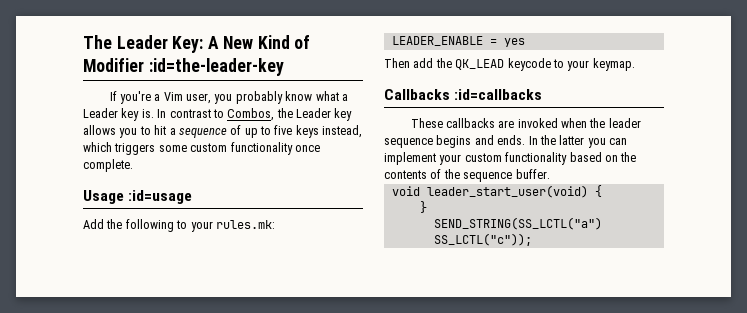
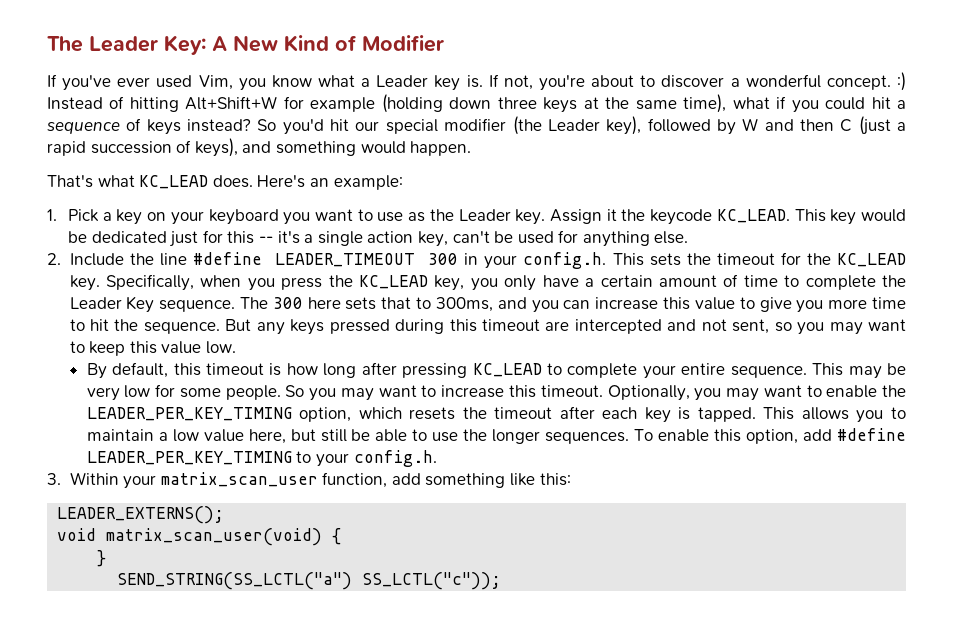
- The Leader Key: A New Kind of Modifier :id=the-leader-key
- If you're a Vim user, you probably know what a Leader key is.
+ The Leader Key: A New Kind of Modifier
+ If you've ever used Vim, you know what a Leader key is.
- In contrast to Combos, the Leader key allows you to hit a sequence of up to five keys instead, which triggers some custom functionality once complete.
- Usage :id=usage
- Add the following to your rules.mk:
- LEADER_ENABLE = yes
- Then add the QK_LEAD keycode to your keymap.
- Callbacks :id=callbacks
- These callbacks are invoked when the leader sequence begins and ends. In the latter you can implement your custom functionality based on the contents of the sequence buffer.
+ If not, you're about to discover a wonderful concept. :) Instead of hitting Alt+Shift+W for example (holding down three keys at the same time), what if you could hit a sequence of keys instead? So you'd hit our special modifier (the Leader key), followed by W and then C (just a rapid succession of keys), and something would happen.
+ That's what KC_LEAD does. Here's an example:
+ 1. Pick a key on your keyboard you want to use as the Leader key. Assign it the keycode KC_LEAD. This key would be dedicated just for this -- it's a single action key, can't be used for anything else.
+ 2. Include the line #define LEADER_TIMEOUT 300 in your config.h. This sets the timeout for the KC_LEAD key. Specifically, when you press the KC_LEAD key, you only have a certain amount of time to complete the Leader Key sequence. The 300 here sets that to 300ms, and you can increase this value to give you more time to hit the sequence. But any keys pressed during this timeout are intercepted and not sent, so you may want to keep this value low.
+ By default, this timeout is how long after pressing KC_LEAD to complete your entire sequence. This may be very low for some people. So you may want to increase this timeout. Optionally, you may want to enable the LEADER_PER_KEY_TIMING option, which resets the timeout after each key is tapped. This allows you to maintain a low value here, but still be able to use the longer sequences. To enable this option, add #define LEADER_PER_KEY_TIMING to your config.h.
+ 3. Within your matrix_scan_user function, add something like this:
+ LEADER_EXTERNS();
- void leader_start_user(void) {
+ void matrix_scan_user(void) {

